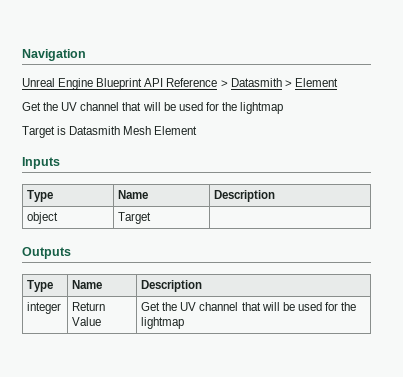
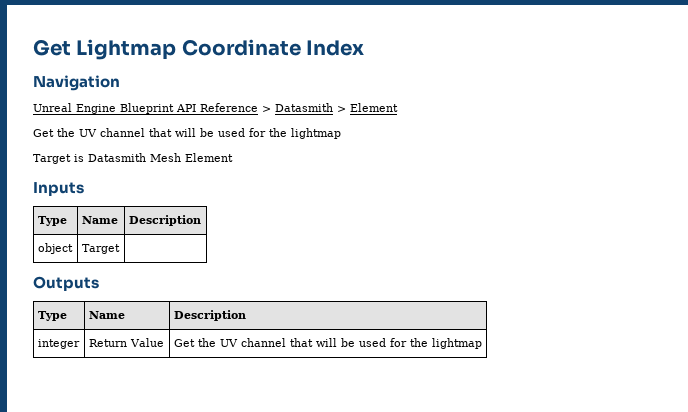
+ Get Lightmap Coordinate Index

